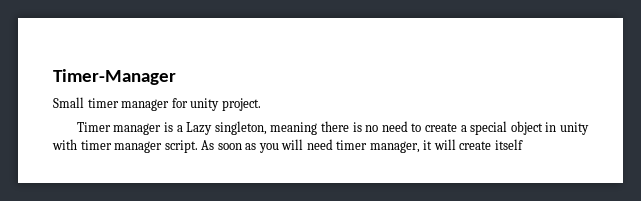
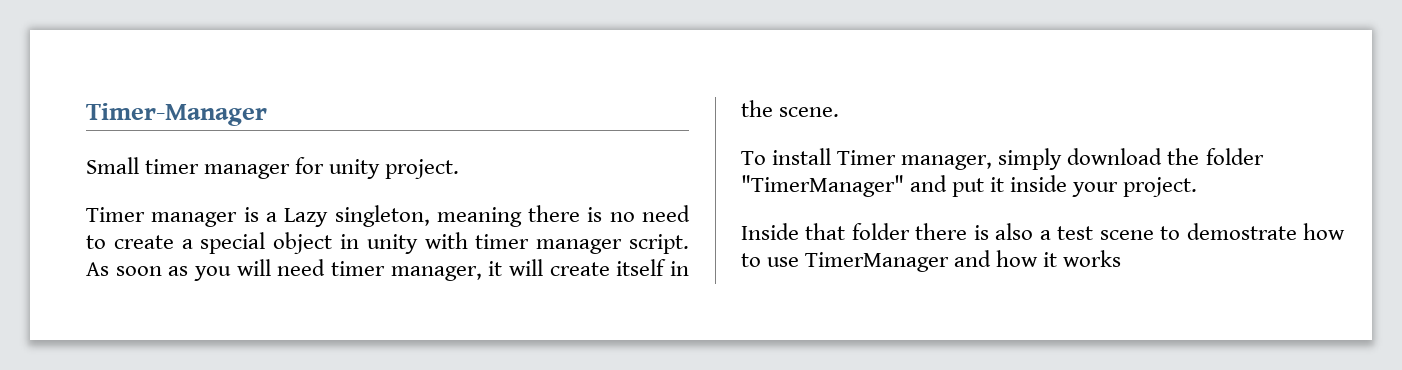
- As soon as you will need timer manager, it will create itself
+ As soon as you will need timer manager, it will create itself in the scene.
+ To install Timer manager, simply download the folder "TimerManager" and put it inside your project.
+ Inside that folder there is also a test scene to demostrate how to use TimerManager and how it works

